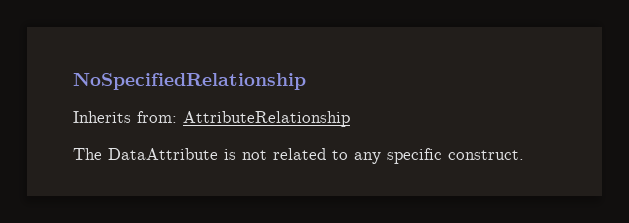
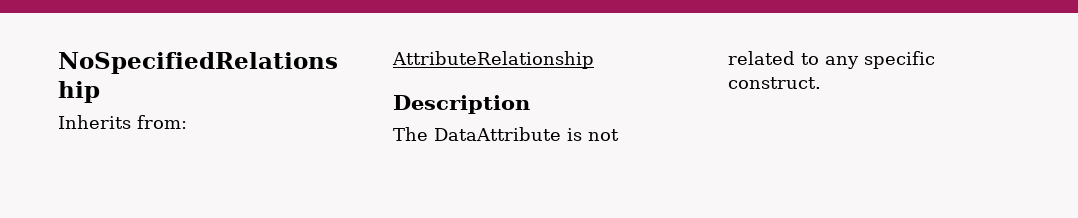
+ Description

